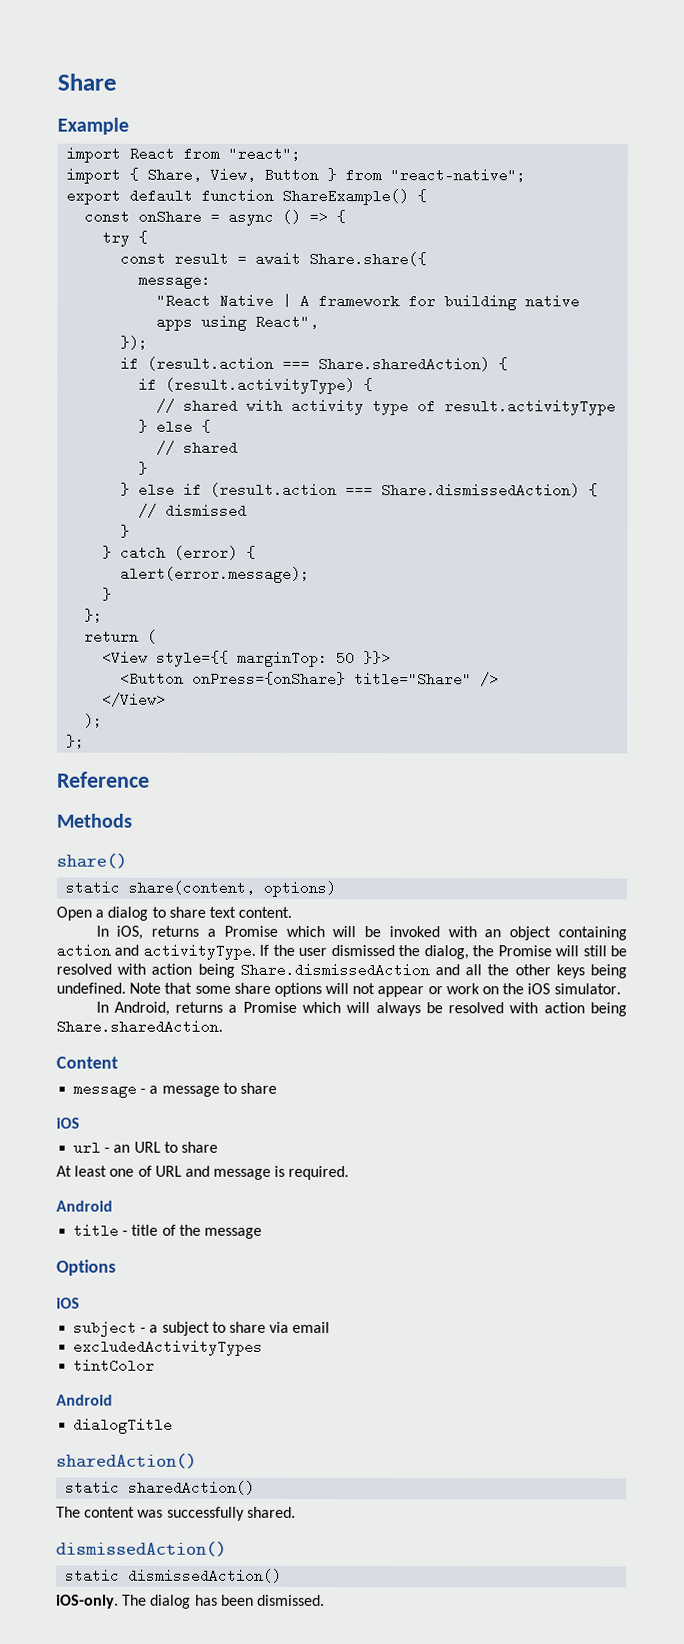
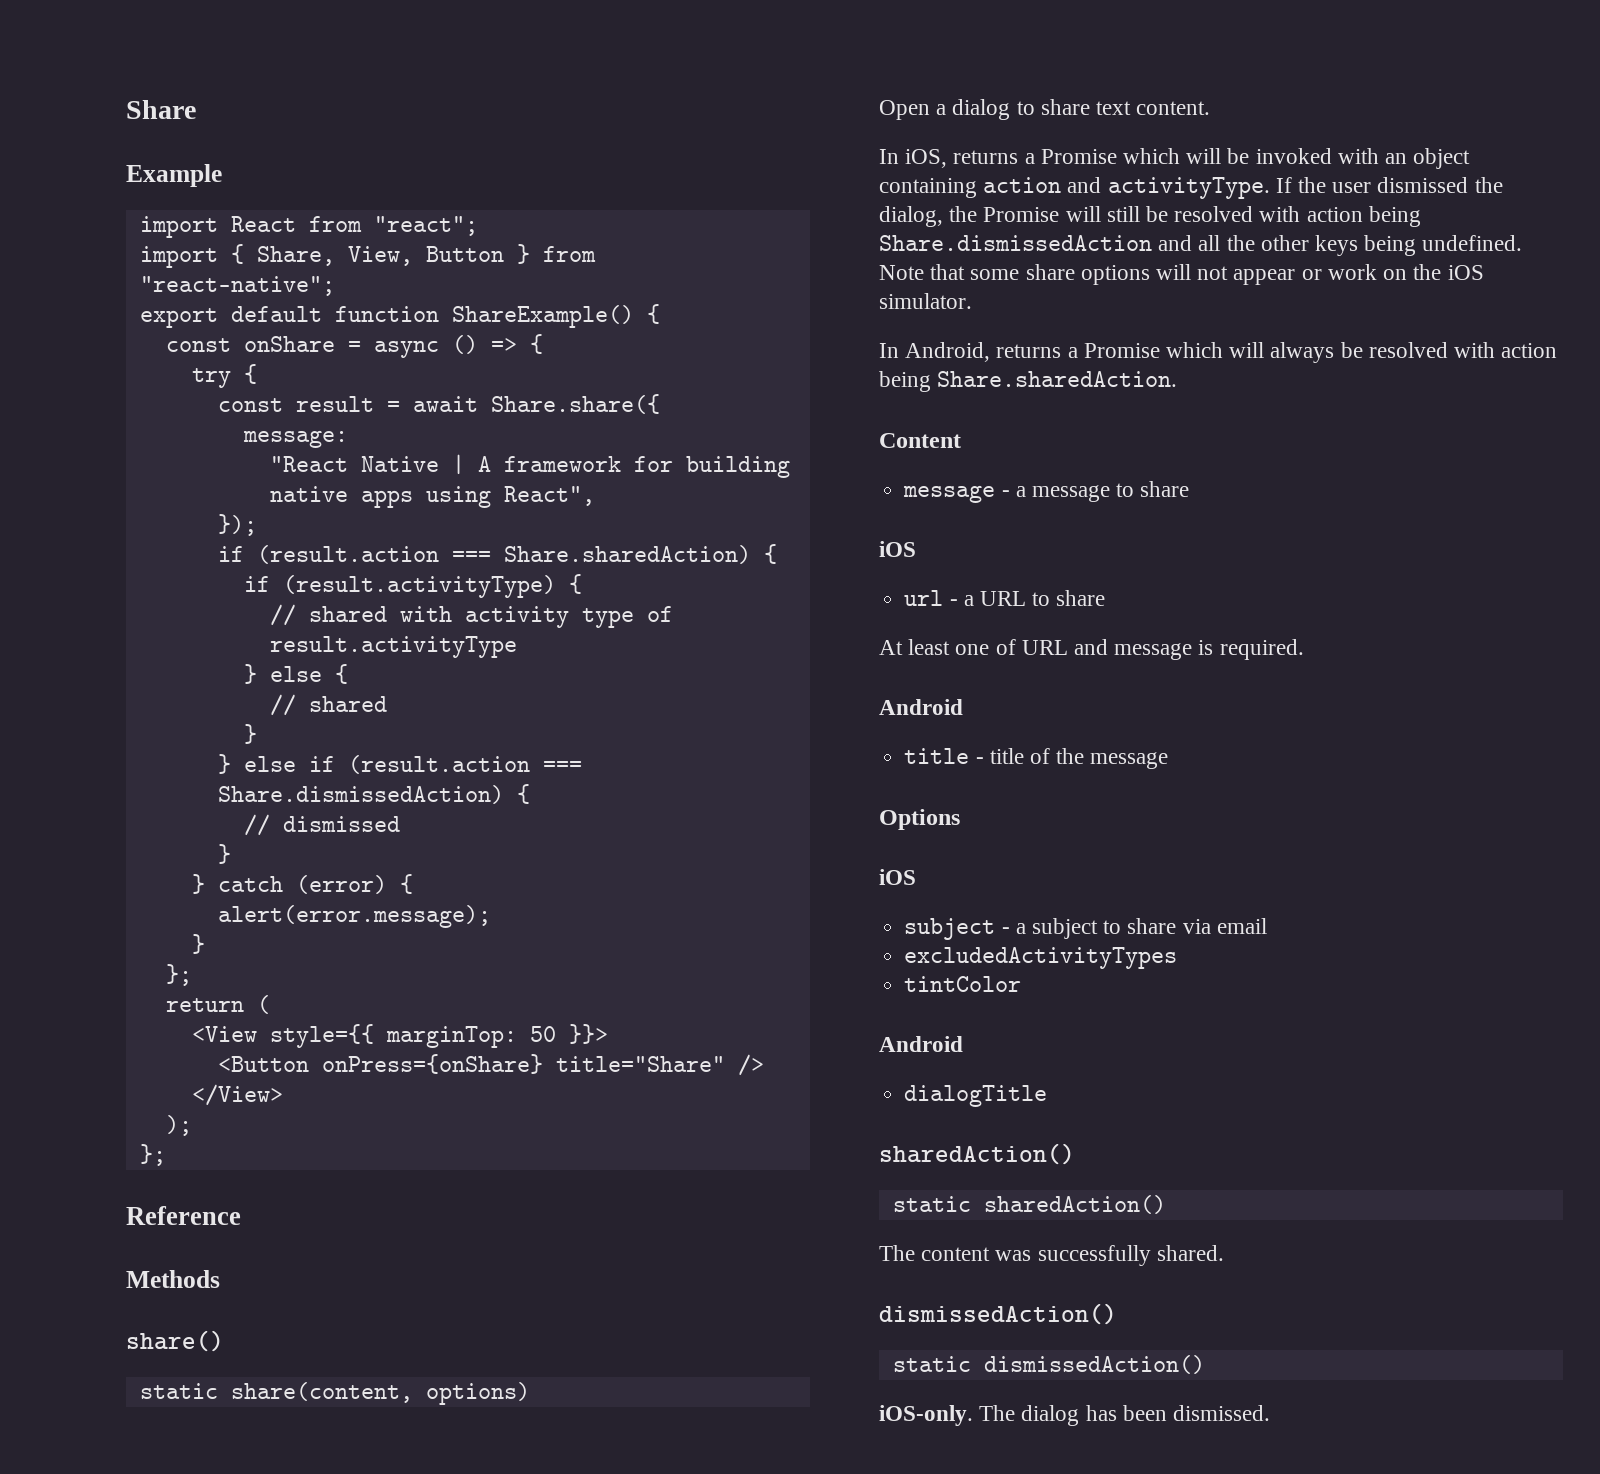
- url - an URL to share
+ url - a URL to share

